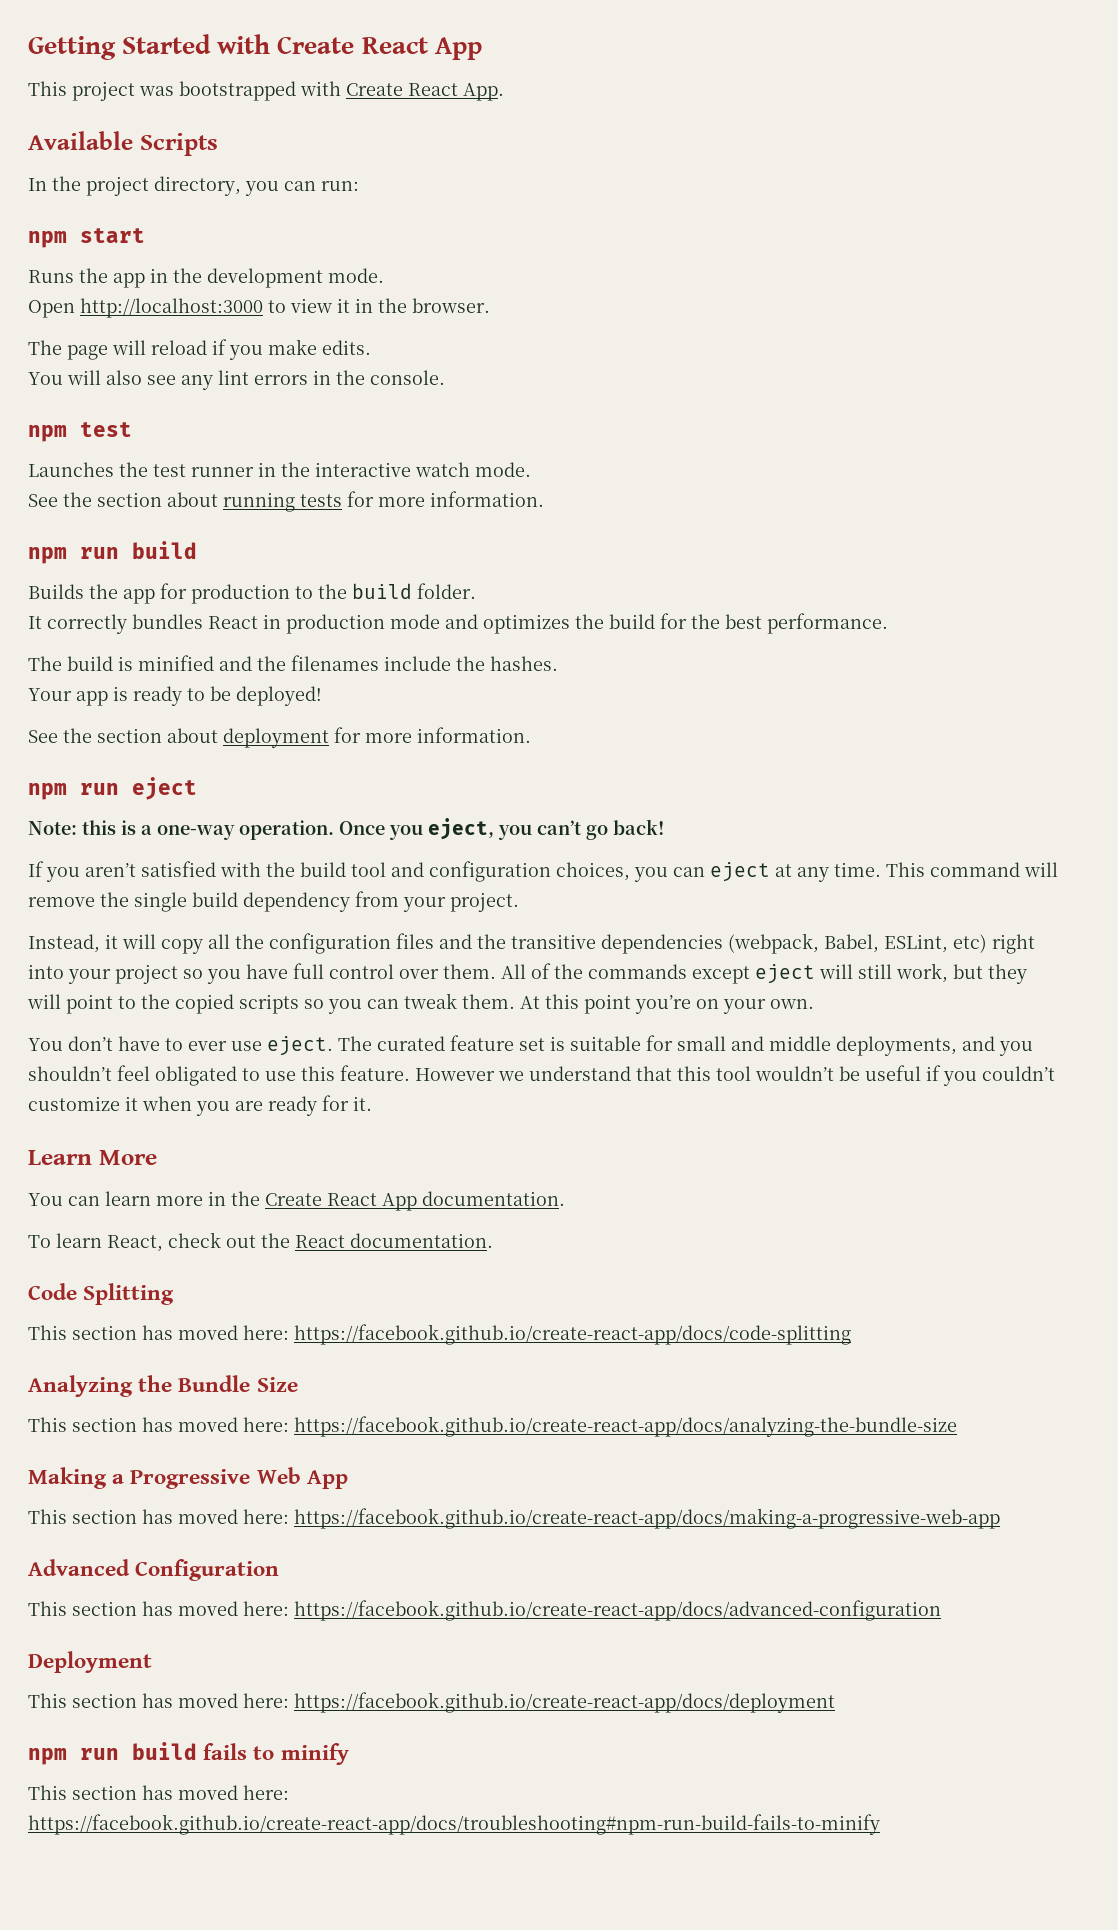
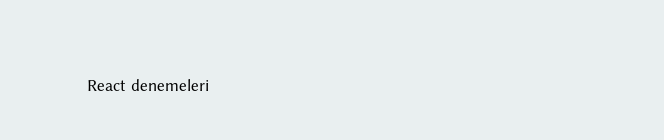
- Getting Started with Create React App
- This project was bootstrapped with Create React App.
- Available Scripts
- In the project directory, you can run:
- npm start
- Runs the app in the development mode.
- Open http://localhost:3000 to view it in the browser.
- The page will reload if you make edits.
- You will also see any lint errors in the console.
- npm test
- Launches the test runner in the interactive watch mode.
- See the section about running tests for more information.
- npm run build
- Builds the app for production to the build folder.
- It correctly bundles React in production mode and optimizes the build for the best performance.
- The build is minified and the filenames include the hashes.
- Your app is ready to be deployed!
- See the section about deployment for more information.
- npm run eject
- Note: this is a one-way operation. Once you eject, you can’t go back!
- If you aren’t satisfied with the build tool and configuration choices, you can eject at any time. This command will remove the single build dependency from your project.
- Instead, it will copy all the configuration files and the transitive dependencies (webpack, Babel, ESLint, etc) right into your project so you have full control over them. All of the commands except eject will still work, but they will point to the copied scripts so you can tweak them. At this point you’re on your own.
- You don’t have to ever use eject. The curated feature set is suitable for small and middle deployments, and you shouldn’t feel obligated to use this feature. However we understand that this tool wouldn’t be useful if you couldn’t customize it when you are ready for it.
- Learn More
- You can learn more in the Create React App documentation.
- To learn React, check out the React documentation.
- Code Splitting
- This section has moved here: https://facebook.github.io/create-react-app/docs/code-splitting
- Analyzing the Bundle Size
- This section has moved here: https://facebook.github.io/create-react-app/docs/analyzing-the-bundle-size
- Making a Progressive Web App
- This section has moved here: https://facebook.github.io/create-react-app/docs/making-a-progressive-web-app
- Advanced Configuration
- This section has moved here: https://facebook.github.io/create-react-app/docs/advanced-configuration
- Deployment
- This section has moved here: https://facebook.github.io/create-react-app/docs/deployment
- npm run build fails to minify
- This section has moved here: https://facebook.github.io/create-react-app/docs/troubleshooting#npm-run-build-fails-to-minify
+ React denemeleri

